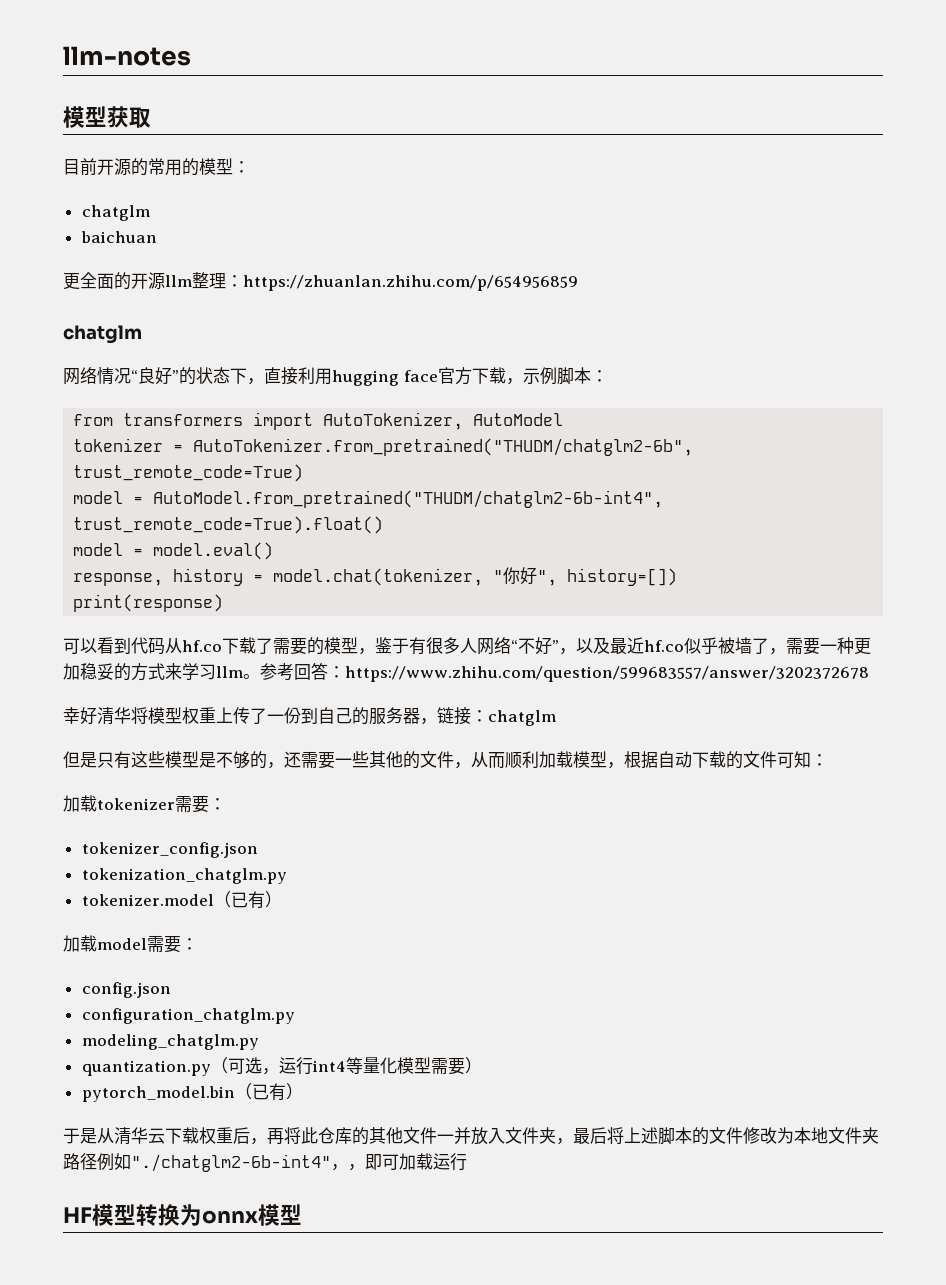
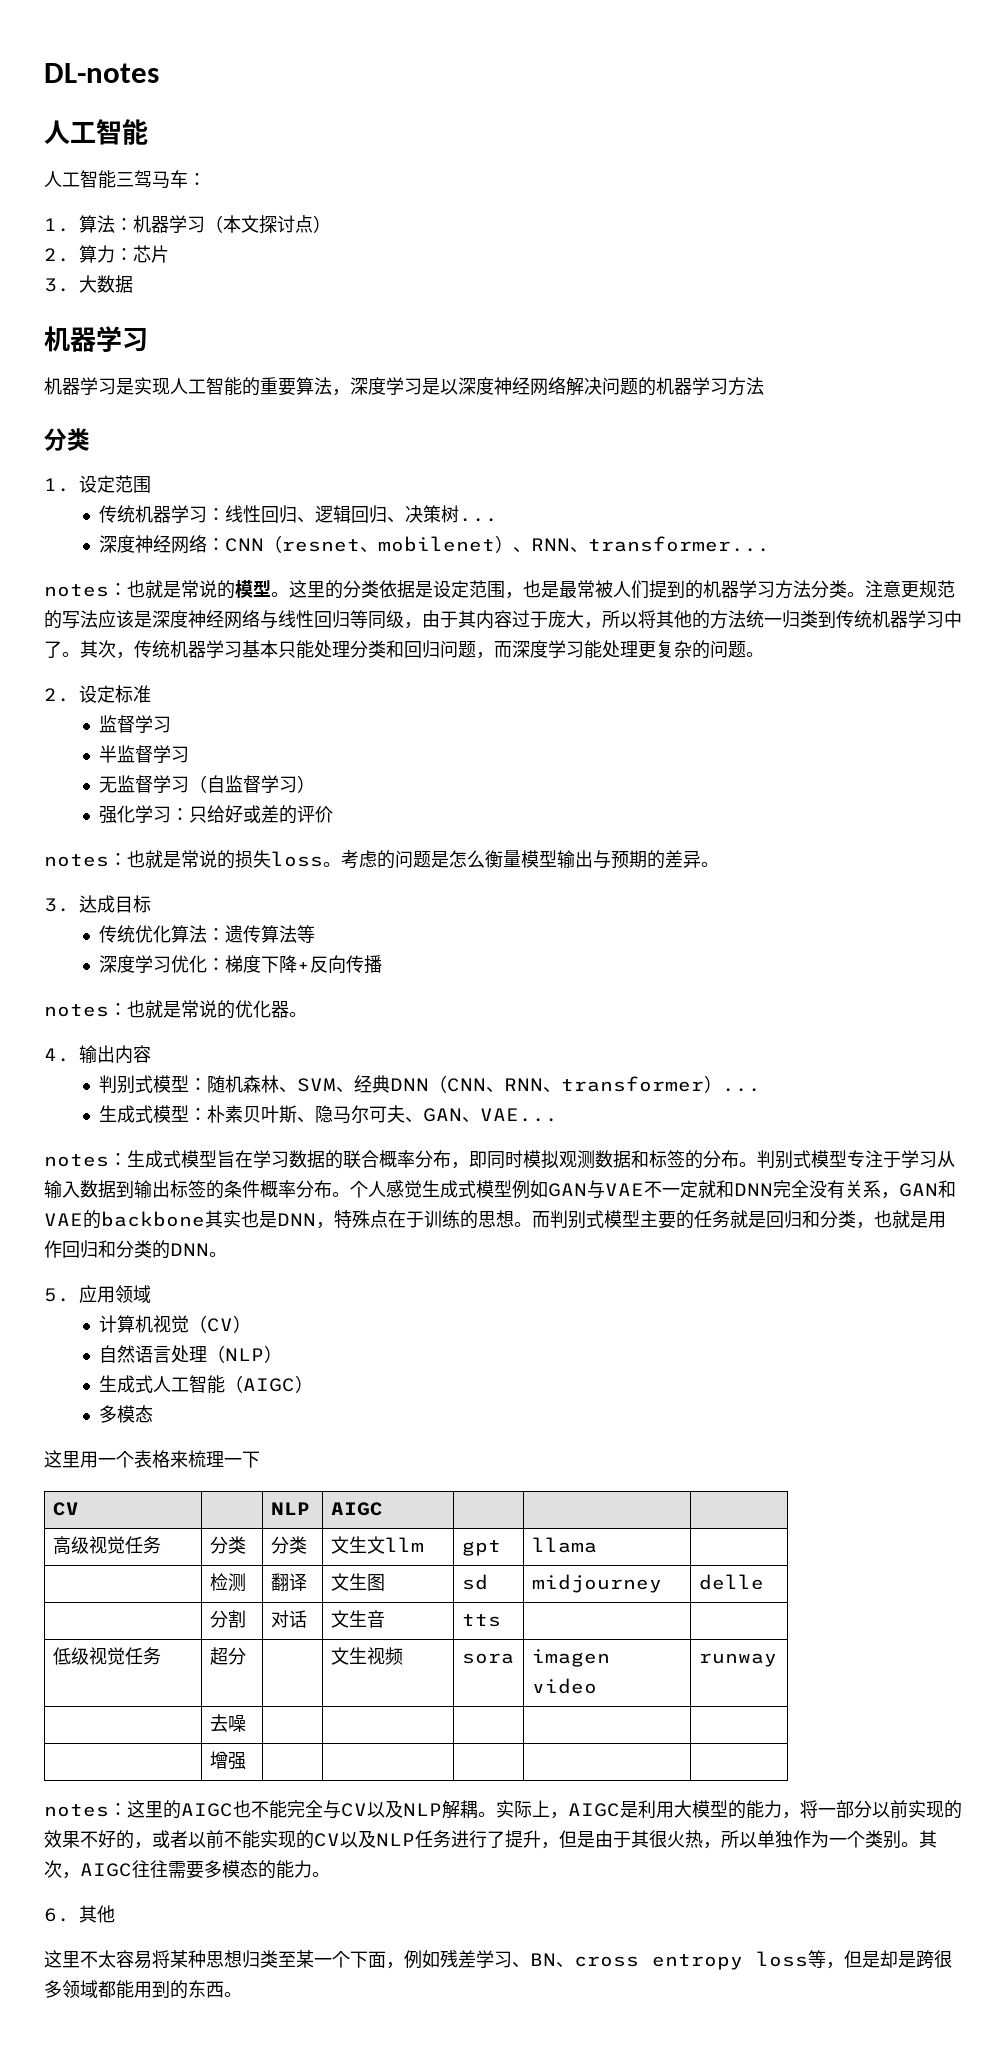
- llm-notes
- 模型获取
- 目前开源的常用的模型：
- chatglm
- baichuan
- 更全面的开源llm整理：https://zhuanlan.zhihu.com/p/654956859
- chatglm
- 网络情况“良好”的状态下，直接利用hugging face官方下载，示例脚本：
- from transformers import AutoTokenizer, AutoModel
- tokenizer = AutoTokenizer.from_pretrained("THUDM/chatglm2-6b", trust_remote_code=True)
- model = AutoModel.from_pretrained("THUDM/chatglm2-6b-int4", trust_remote_code=True).float()
- model = model.eval()
- response, history = model.chat(tokenizer, "你好", history=[])
- print(response)
- 可以看到代码从hf.co下载了需要的模型，鉴于有很多人网络“不好”，以及最近hf.co似乎被墙了，需要一种更加稳妥的方式来学习llm。参考回答：https://www.zhihu.com/question/599683557/answer/3202372678
- 幸好清华将模型权重上传了一份到自己的服务器，链接：chatglm
- 但是只有这些模型是不够的，还需要一些其他的文件，从而顺利加载模型，根据自动下载的文件可知：
- 加载tokenizer需要：
- tokenizer_config.json
- tokenization_chatglm.py
- tokenizer.model（已有）
- 加载model需要：
- config.json
- configuration_chatglm.py
- modeling_chatglm.py
- quantization.py（可选，运行int4等量化模型需要）
- pytorch_model.bin（已有）
- 于是从清华云下载权重后，再将此仓库的其他文件一并放入文件夹，最后将上述脚本的文件修改为本地文件夹路径例如"./chatglm2-6b-int4"，，即可加载运行
- HF模型转换为onnx模型
+ DL-notes
+ 人工智能
+ 人工智能三驾马车：
+ 1.算法：机器学习（本文探讨点）
+ 2.算力：芯片
+ 3.大数据
+ 机器学习
+ 机器学习是实现人工智能的重要算法，深度学习是以深度神经网络解决问题的机器学习方法
+ 分类
+ 1.设定范围
+ 传统机器学习：线性回归、逻辑回归、决策树...
+ 深度神经网络：CNN（resnet、mobilenet）、RNN、transformer...
+ notes：也就是常说的模型。这里的分类依据是设定范围，也是最常被人们提到的机器学习方法分类。注意更规范的写法应该是深度神经网络与线性回归等同级，由于其内容过于庞大，所以将其他的方法统一归类到传统机器学习中了。其次，传统机器学习基本只能处理分类和回归问题，而深度学习能处理更复杂的问题。
+ 2.设定标准
+ 监督学习
+ 半监督学习
+ 无监督学习（自监督学习）
+ 强化学习：只给好或差的评价
+ notes：也就是常说的损失loss。考虑的问题是怎么衡量模型输出与预期的差异。
+ 3.达成目标
+ 传统优化算法：遗传算法等
+ 深度学习优化：梯度下降+反向传播
+ notes：也就是常说的优化器。
+ 4.输出内容
+ 判别式模型：随机森林、SVM、经典DNN（CNN、RNN、transformer）...
+ 生成式模型：朴素贝叶斯、隐马尔可夫、GAN、VAE...
+ notes：生成式模型旨在学习数据的联合概率分布，即同时模拟观测数据和标签的分布。判别式模型专注于学习从输入数据到输出标签的条件概率分布。个人感觉生成式模型例如GAN与VAE不一定就和DNN完全没有关系，GAN和VAE的backbone其实也是DNN，特殊点在于训练的思想。而判别式模型主要的任务就是回归和分类，也就是用作回归和分类的DNN。
+ 5.应用领域
+ 计算机视觉（CV）
+ 自然语言处理（NLP）
+ 生成式人工智能（AIGC）
+ 多模态
+ 这里用一个表格来梳理一下
+ CV | | NLP | AIGC | | |
+ 高级视觉任务 | 分类 | 分类 | 文生文llm | gpt | llama |
+ | 检测 | 翻译 | 文生图 | sd | midjourney | delle
+ | 分割 | 对话 | 文生音 | tts | |
+ 低级视觉任务 | 超分 | | 文生视频 | sora | imagen video | runway
+ | 去噪 | | | | |
+ | 增强 | | | | |
+ notes：这里的AIGC也不能完全与CV以及NLP解耦。实际上，AIGC是利用大模型的能力，将一部分以前实现的效果不好的，或者以前不能实现的CV以及NLP任务进行了提升，但是由于其很火热，所以单独作为一个类别。其次，AIGC往往需要多模态的能力。
+ 6.其他
+ 这里不太容易将某种思想归类至某一个下面，例如残差学习、BN、cross entropy loss等，但是却是跨很多领域都能用到的东西。

